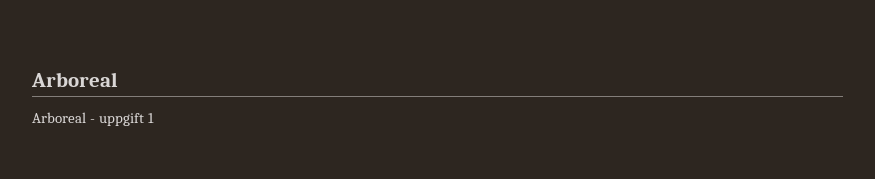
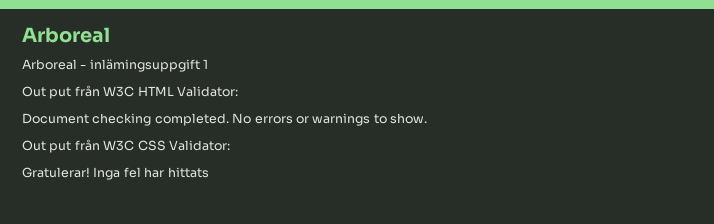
- Arboreal - uppgift 1
+ Arboreal - inlämingsuppgift 1
+ Out put från W3C HTML Validator:
+ Document checking completed. No errors or warnings to show.
+ Out put från W3C CSS Validator:
+ Gratulerar! Inga fel har hittats

